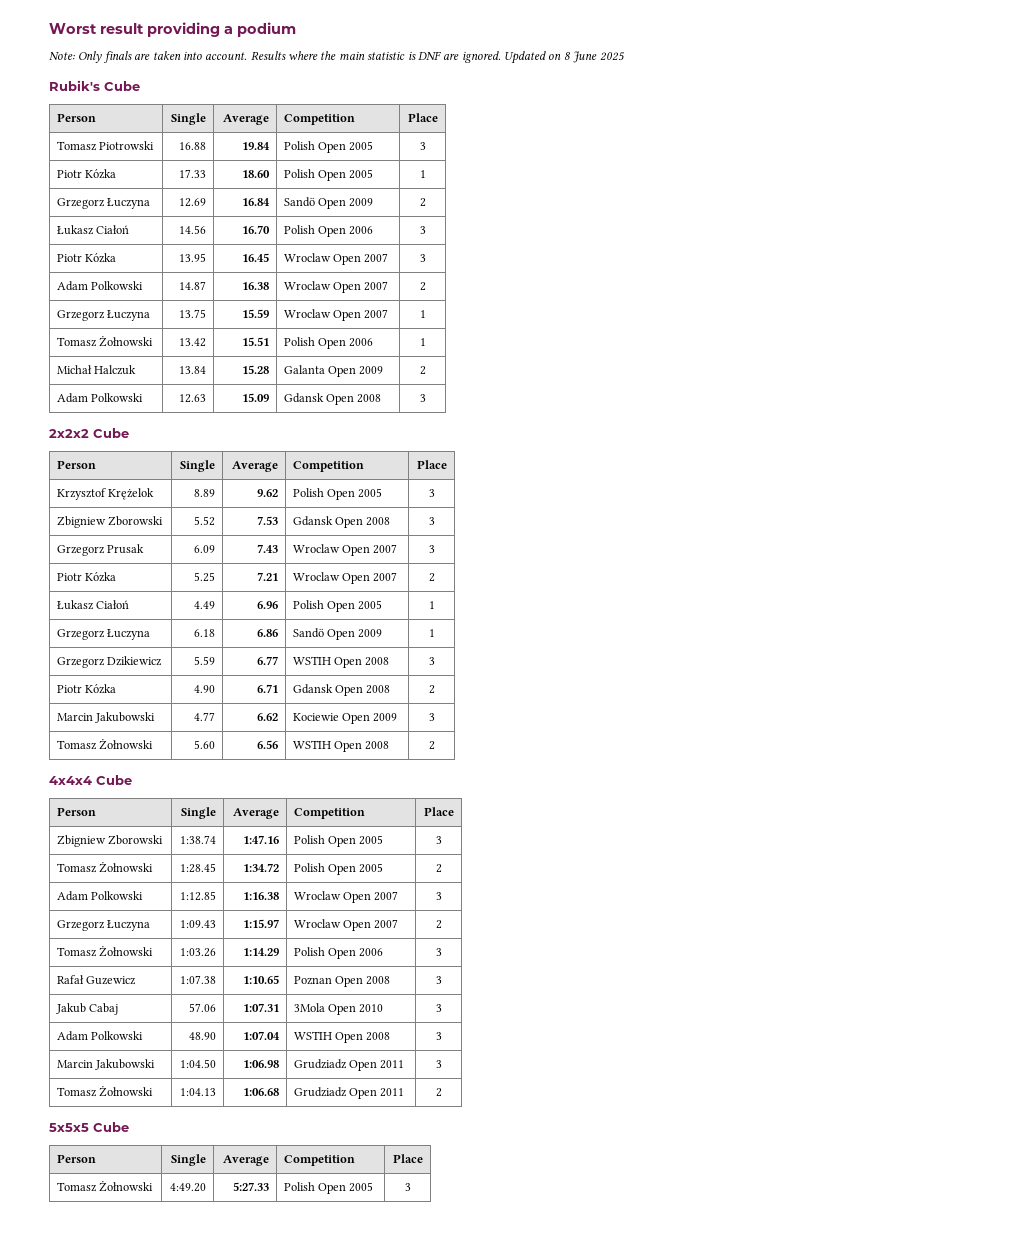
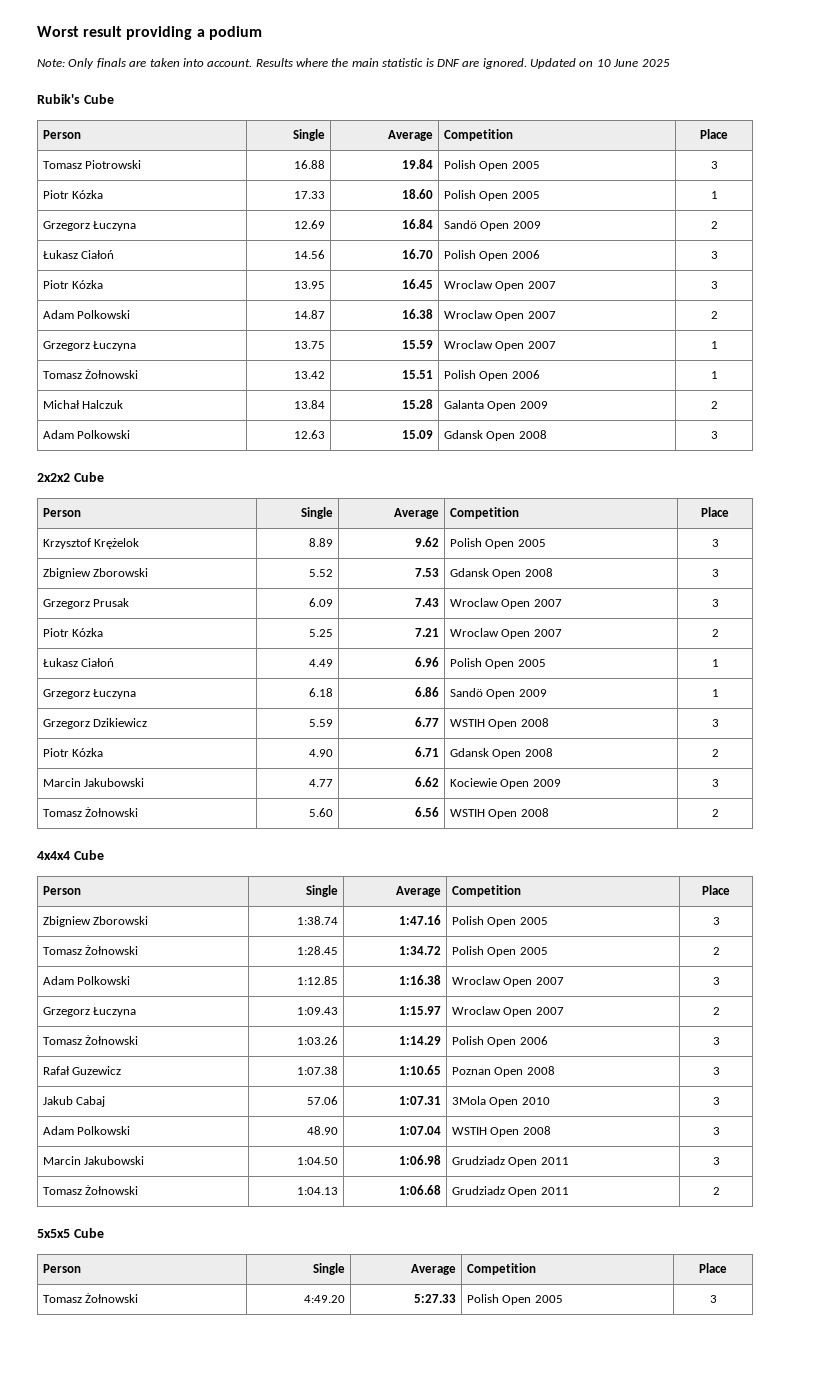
- Updated on 8 June 2025
+ Updated on 10 June 2025

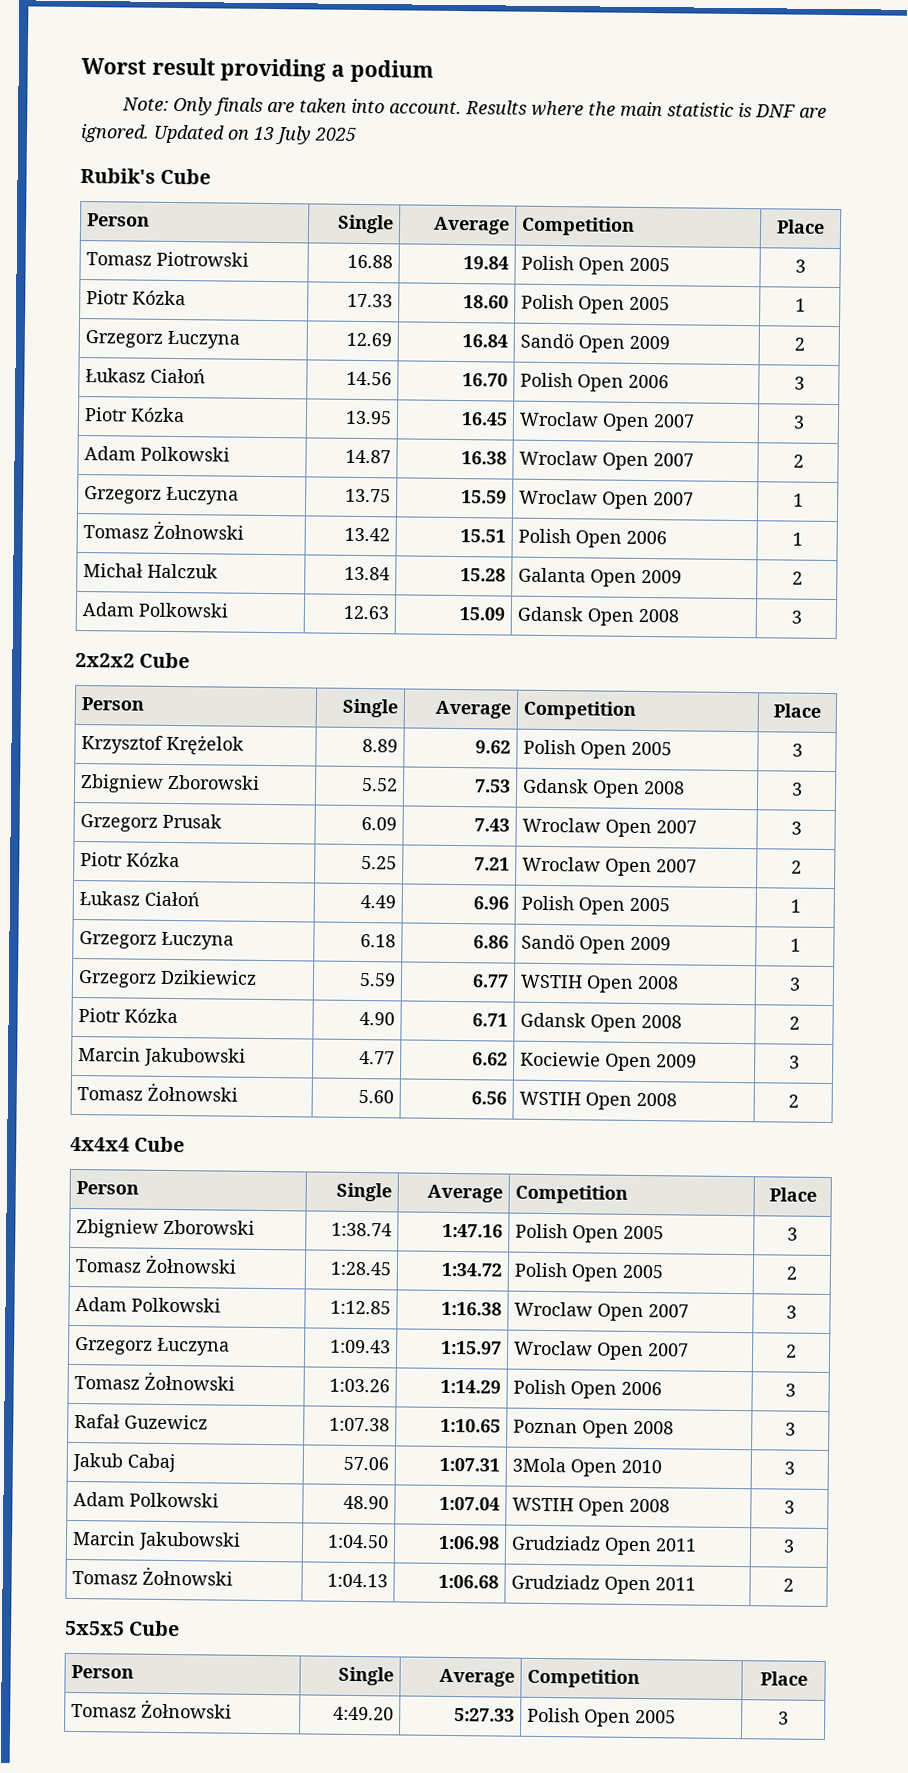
- Updated on 10 June 2025
+ Updated on 13 July 2025

